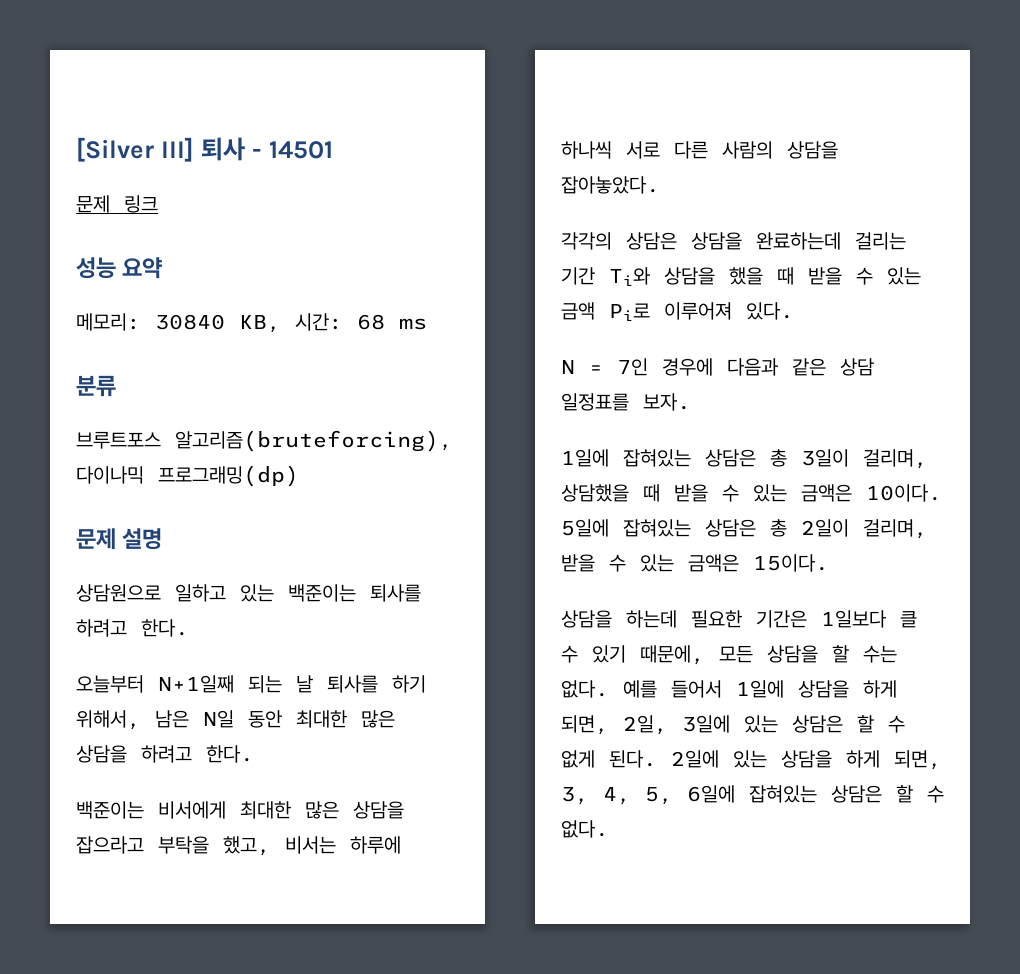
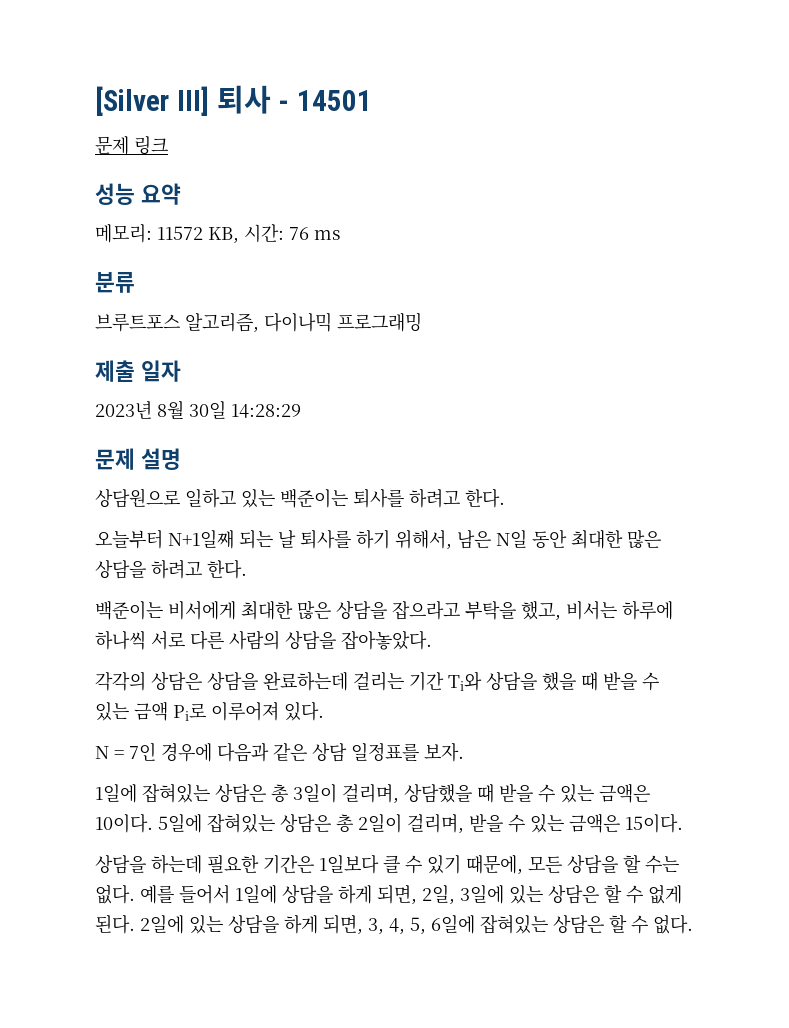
- 메모리: 30840 KB, 시간: 68 ms
+ 메모리: 11572 KB, 시간: 76 ms
- 브루트포스 알고리즘(bruteforcing), 다이나믹 프로그래밍(dp)
+ 브루트포스 알고리즘, 다이나믹 프로그래밍
+ 제출 일자
+ 2023년 8월 30일 14:28:29

